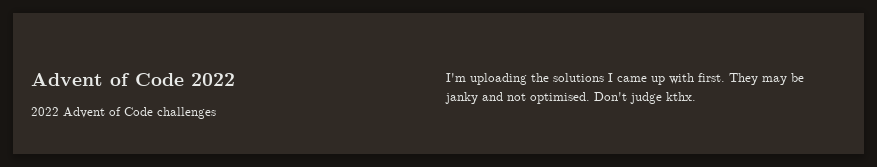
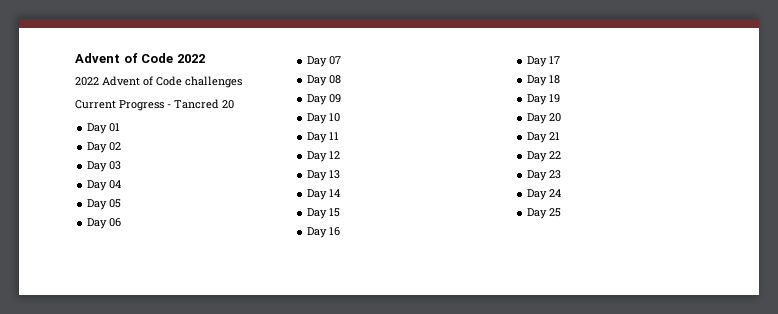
- I'm uploading the solutions I came up with first. They may be janky and not optimised. Don't judge kthx.
+ Current Progress - Tancred 20
+ Day 01
+ Day 02
+ Day 03
+ Day 04
+ Day 05
+ Day 06
+ Day 07
+ Day 08
+ Day 09
+ Day 10
+ Day 11
+ Day 12
+ Day 13
+ Day 14
+ Day 15
+ Day 16
+ Day 17
+ Day 18
+ Day 19
+ Day 20
+ Day 21
+ Day 22
+ Day 23
+ Day 24
+ Day 25

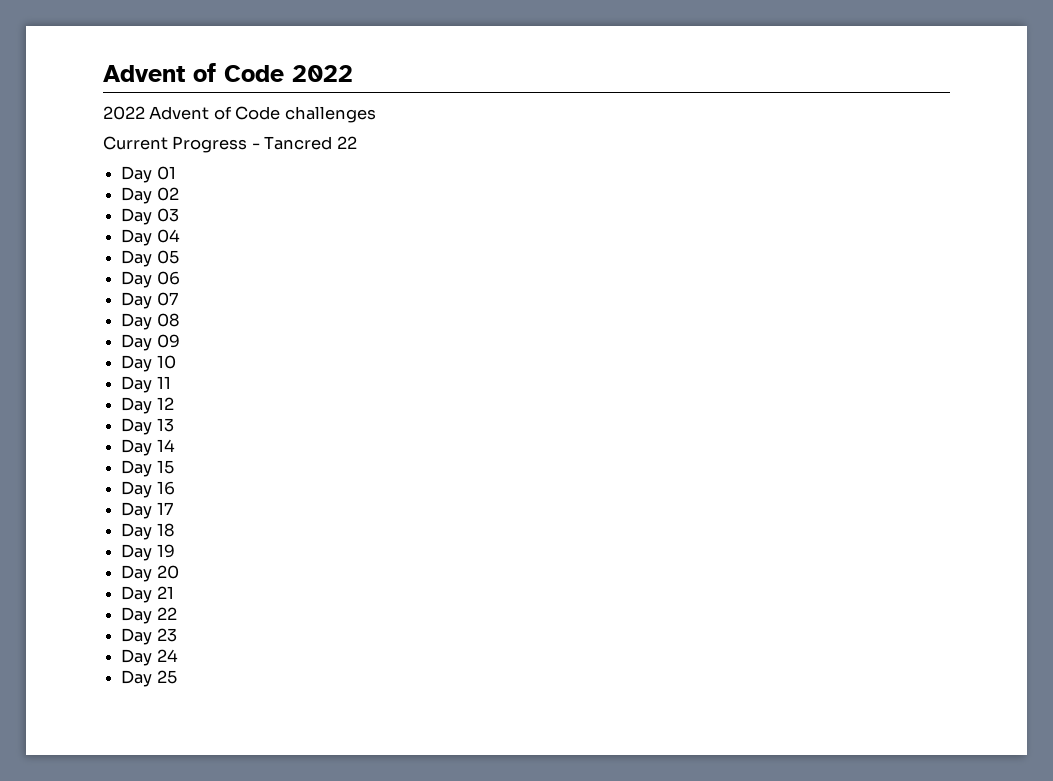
- Current Progress - Tancred 20
+ Current Progress - Tancred 22

